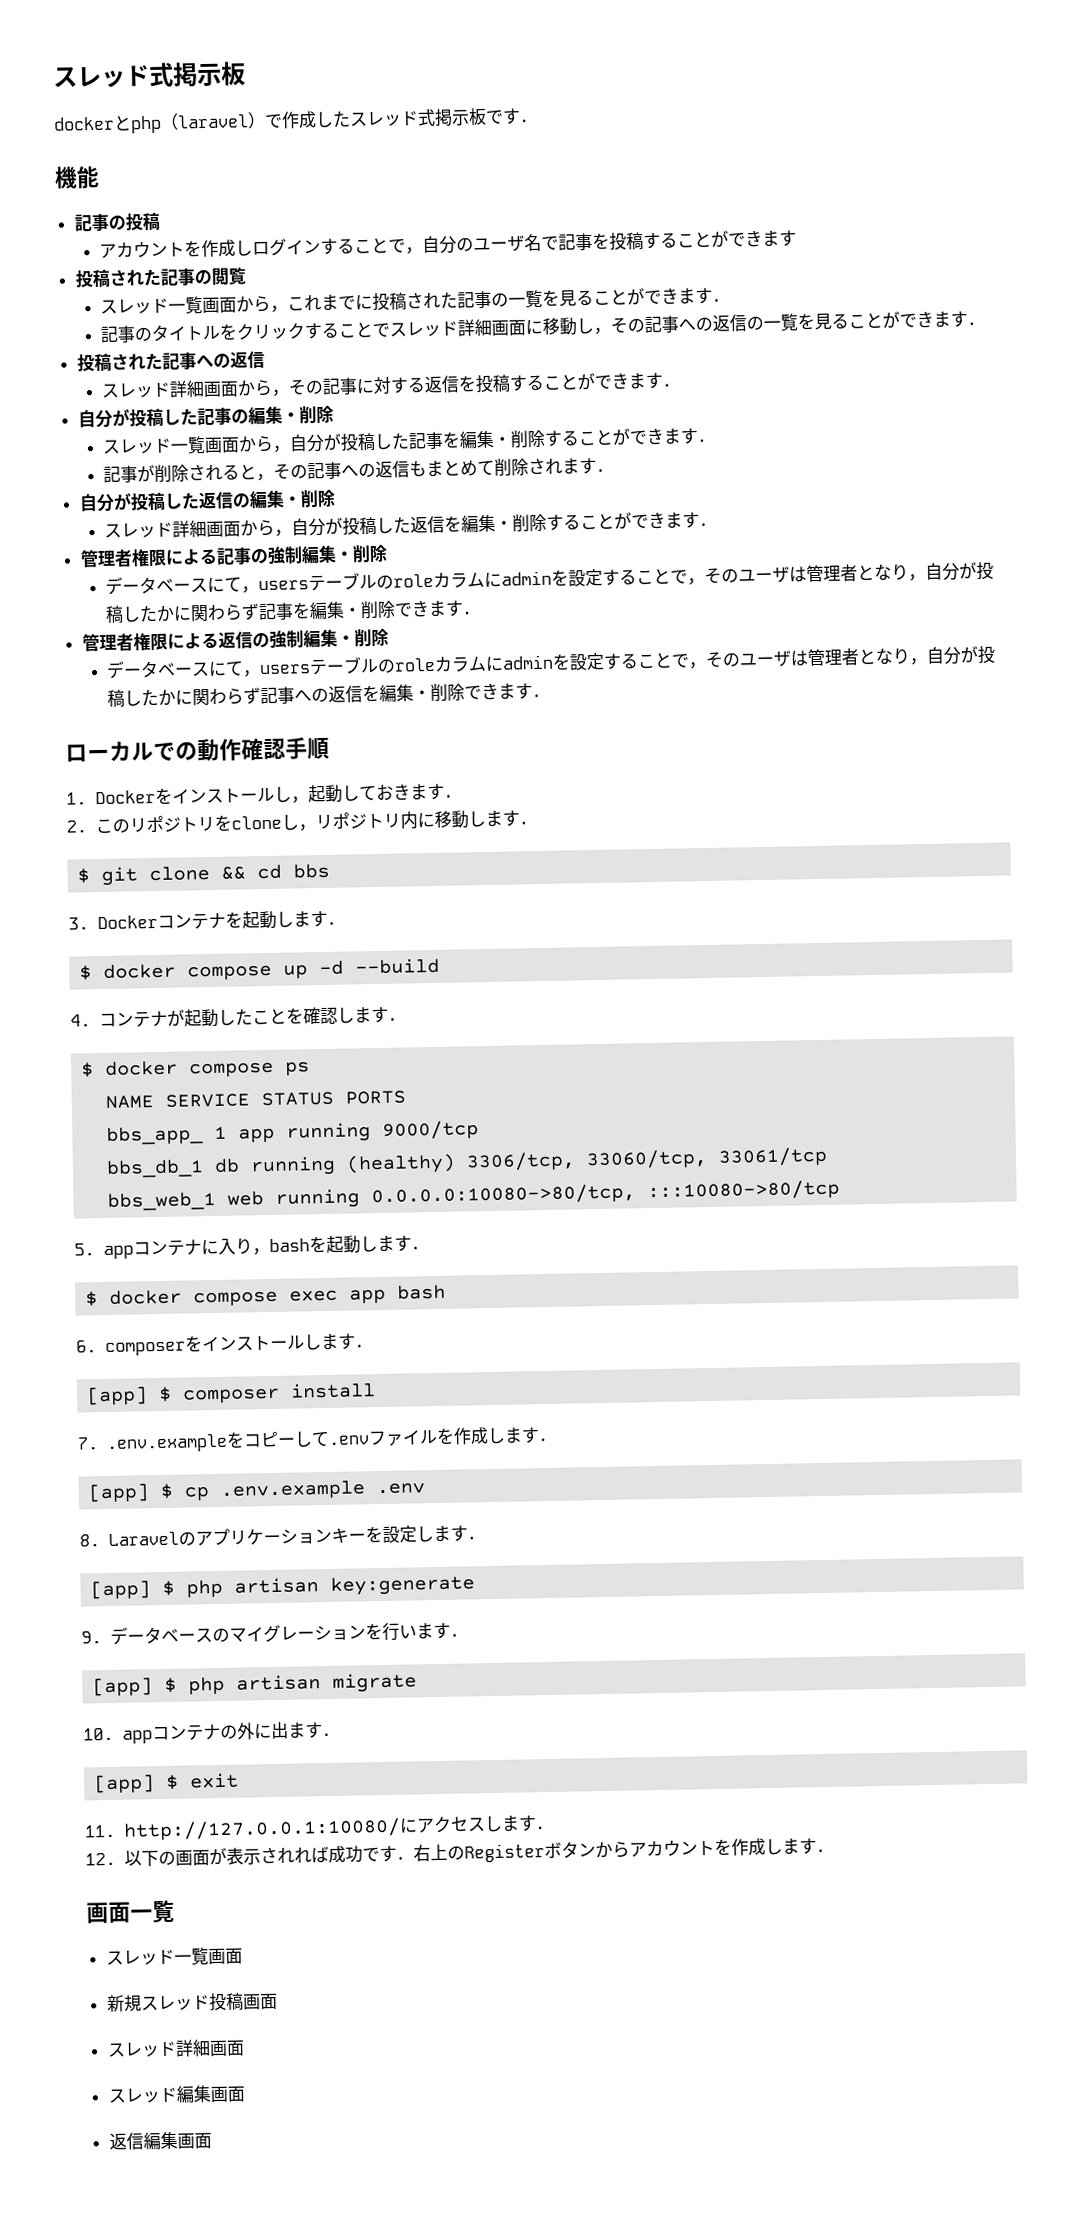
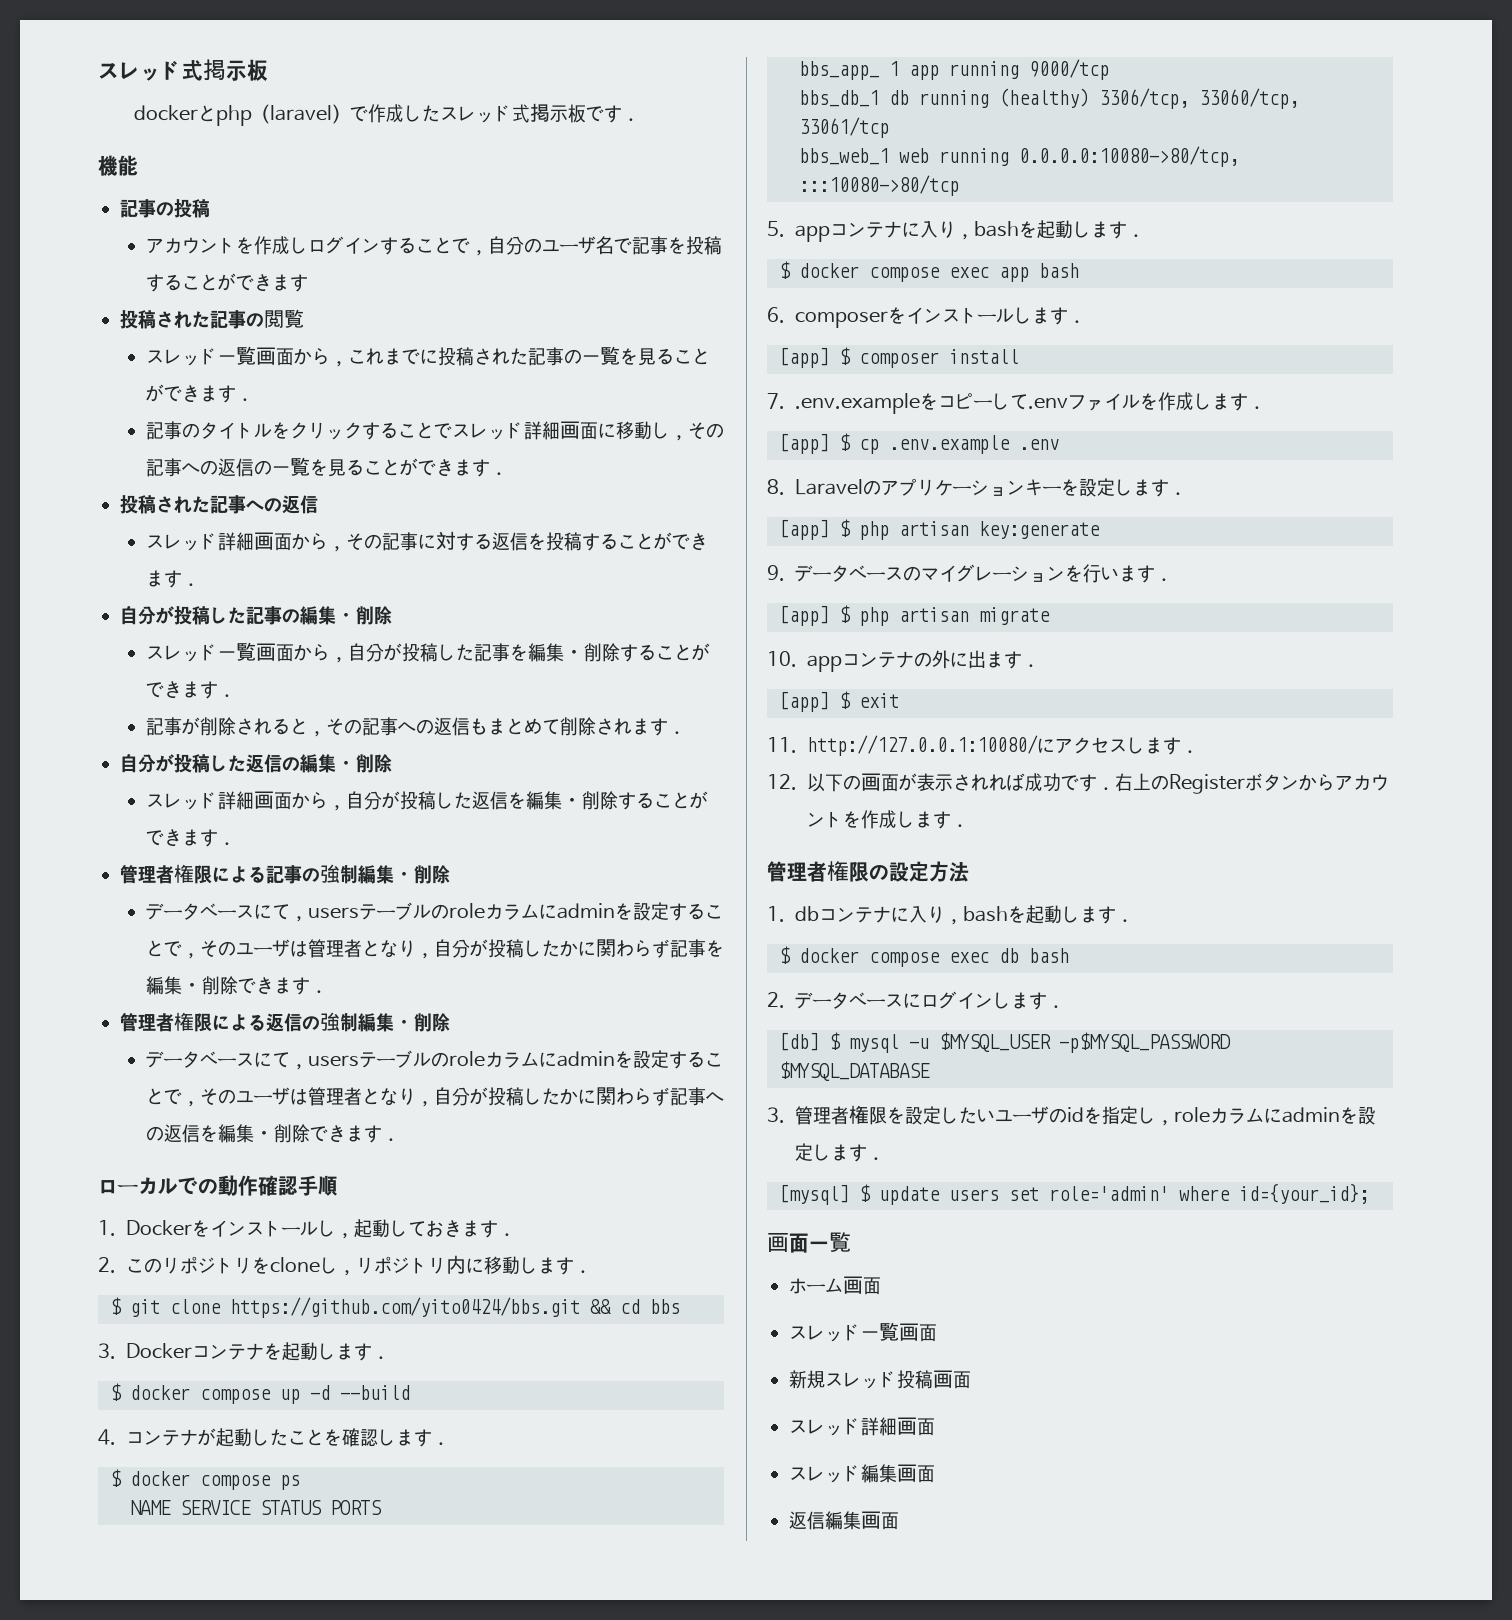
- $ git clone && cd bbs
+ $ git clone https://github.com/yito0424/bbs.git && cd bbs
+ 管理者権限の設定方法
+ 1. dbコンテナに入り，bashを起動します．
+ $ docker compose exec db bash
+ 2.データベースにログインします．
+ [db] $ mysql -u $MYSQL_USER -p$MYSQL_PASSWORD $MYSQL_DATABASE
+ 3.管理者権限を設定したいユーザのidを指定し，roleカラムにadminを設定します．
+ [mysql] $ update users set role='admin' where id={your_id};
+ ホーム画面

